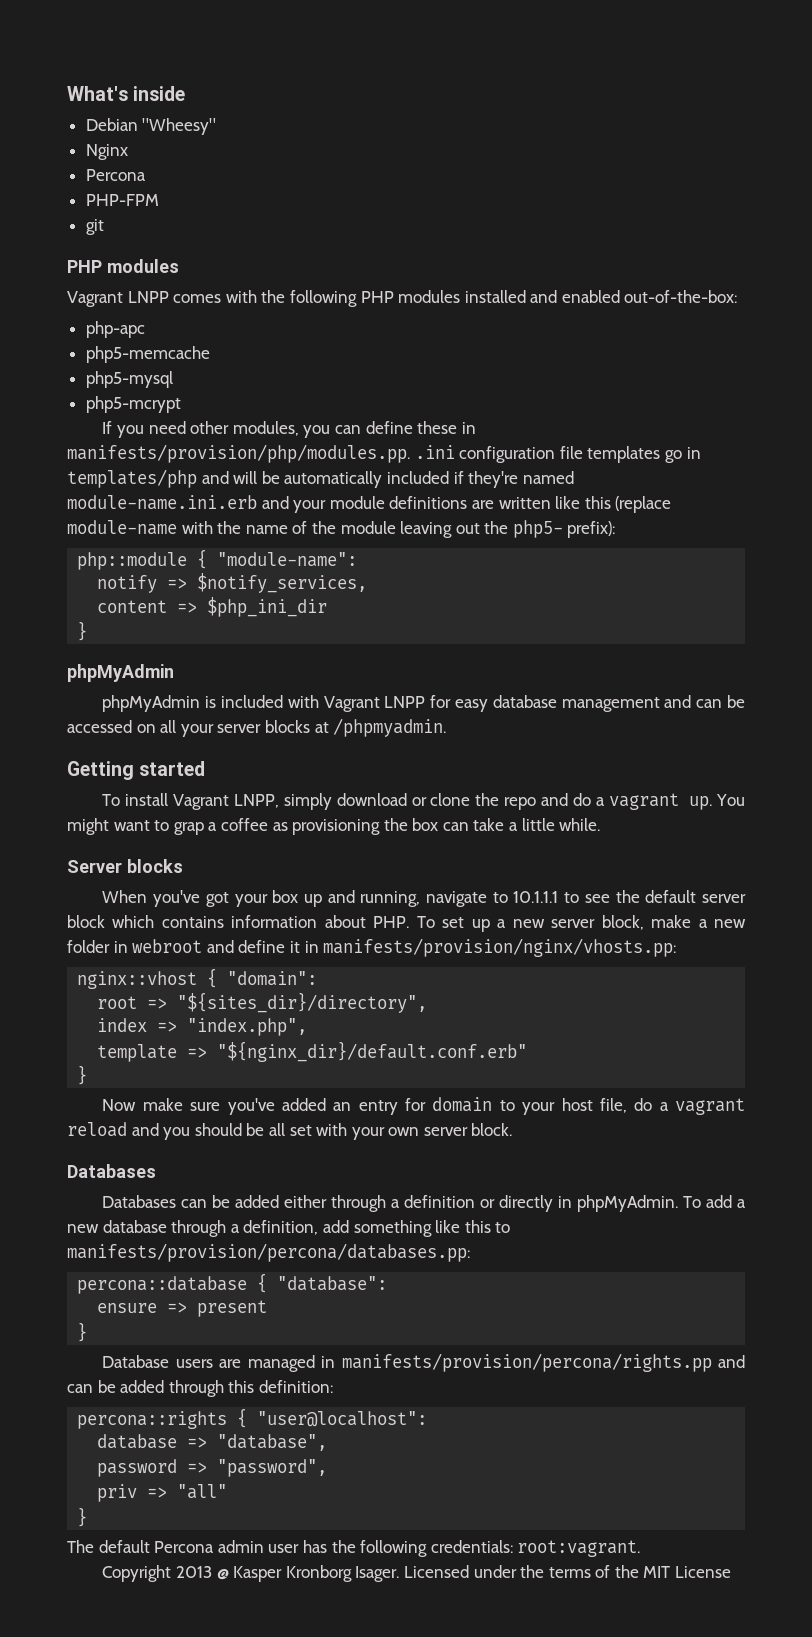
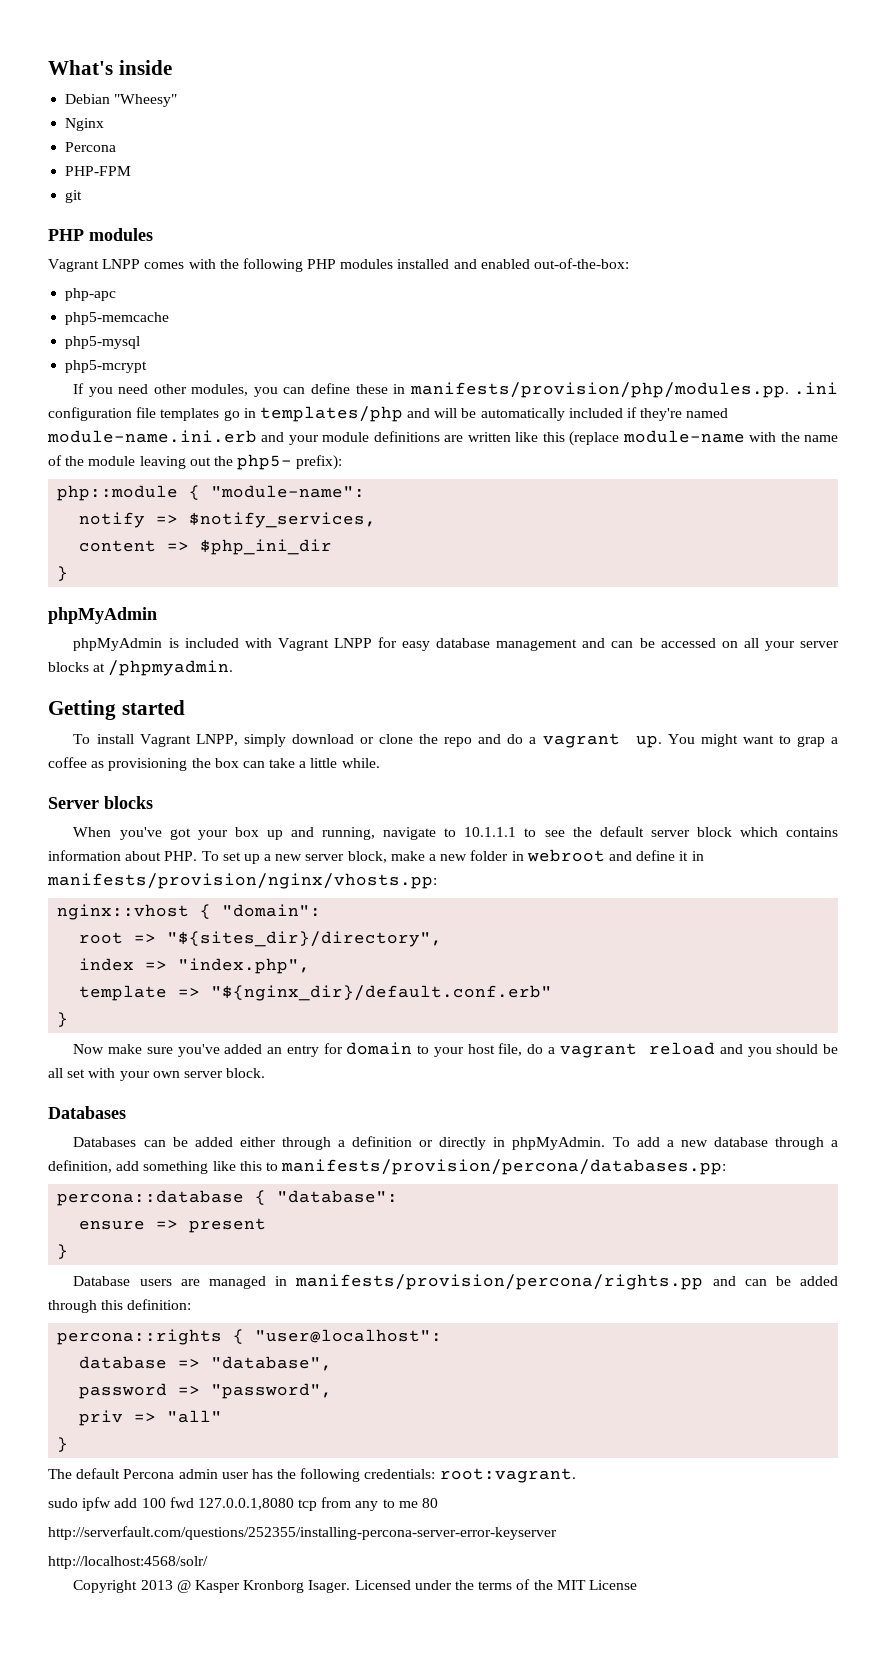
+ sudo ipfw add 100 fwd 127.0.0.1,8080 tcp from any to me 80
+ http://serverfault.com/questions/252355/installing-percona-server-error-keyserver
+ http://localhost:4568/solr/

